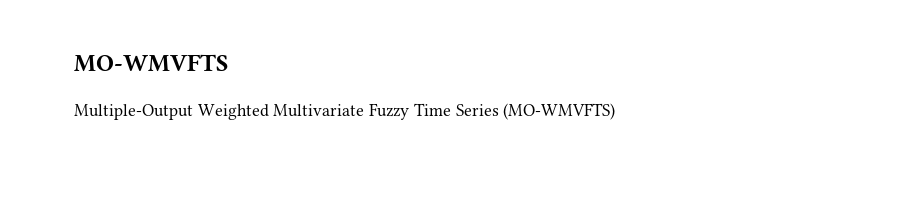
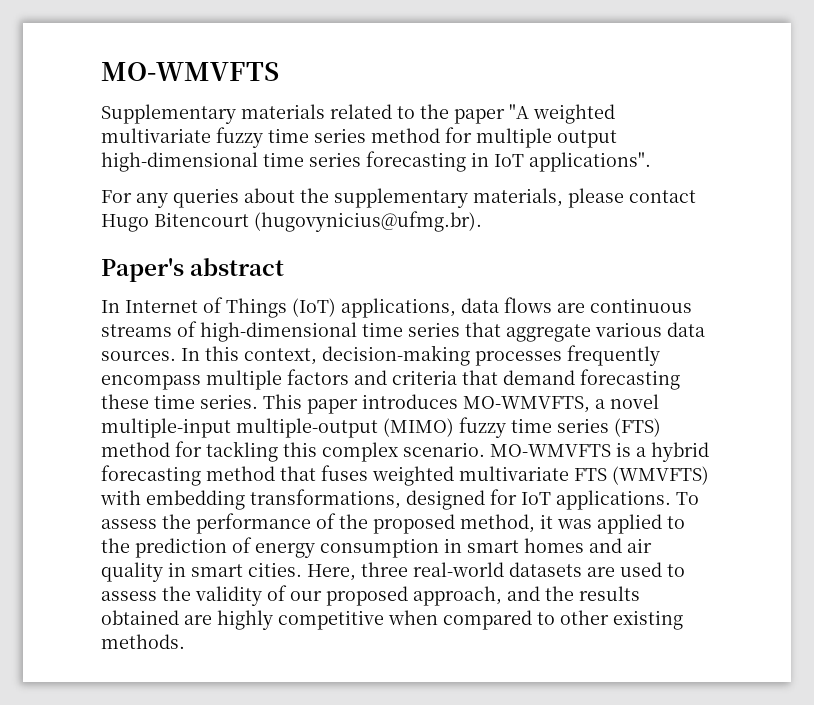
- Multiple-Output Weighted Multivariate Fuzzy Time Series (MO-WMVFTS)
+ Supplementary materials related to the paper "A weighted multivariate fuzzy time series method for multiple output high-dimensional time series forecasting in IoT applications".
+ For any queries about the supplementary materials, please contact Hugo Bitencourt (hugovynicius@ufmg.br).
+ Paper's abstract
+ In Internet of Things (IoT) applications, data flows are continuous streams of high-dimensional time series that aggregate various data sources. In this context, decision-making processes frequently encompass multiple factors and criteria that demand forecasting these time series. This paper introduces MO-WMVFTS, a novel multiple-input multiple-output (MIMO) fuzzy time series (FTS) method for tackling this complex scenario. MO-WMVFTS is a hybrid forecasting method that fuses weighted multivariate FTS (WMVFTS) with embedding transformations, designed for IoT applications. To assess the performance of the proposed method, it was applied to the prediction of energy consumption in smart homes and air quality in smart cities. Here, three real-world datasets are used to assess the validity of our proposed approach, and the results obtained are highly competitive when compared to other existing methods.

